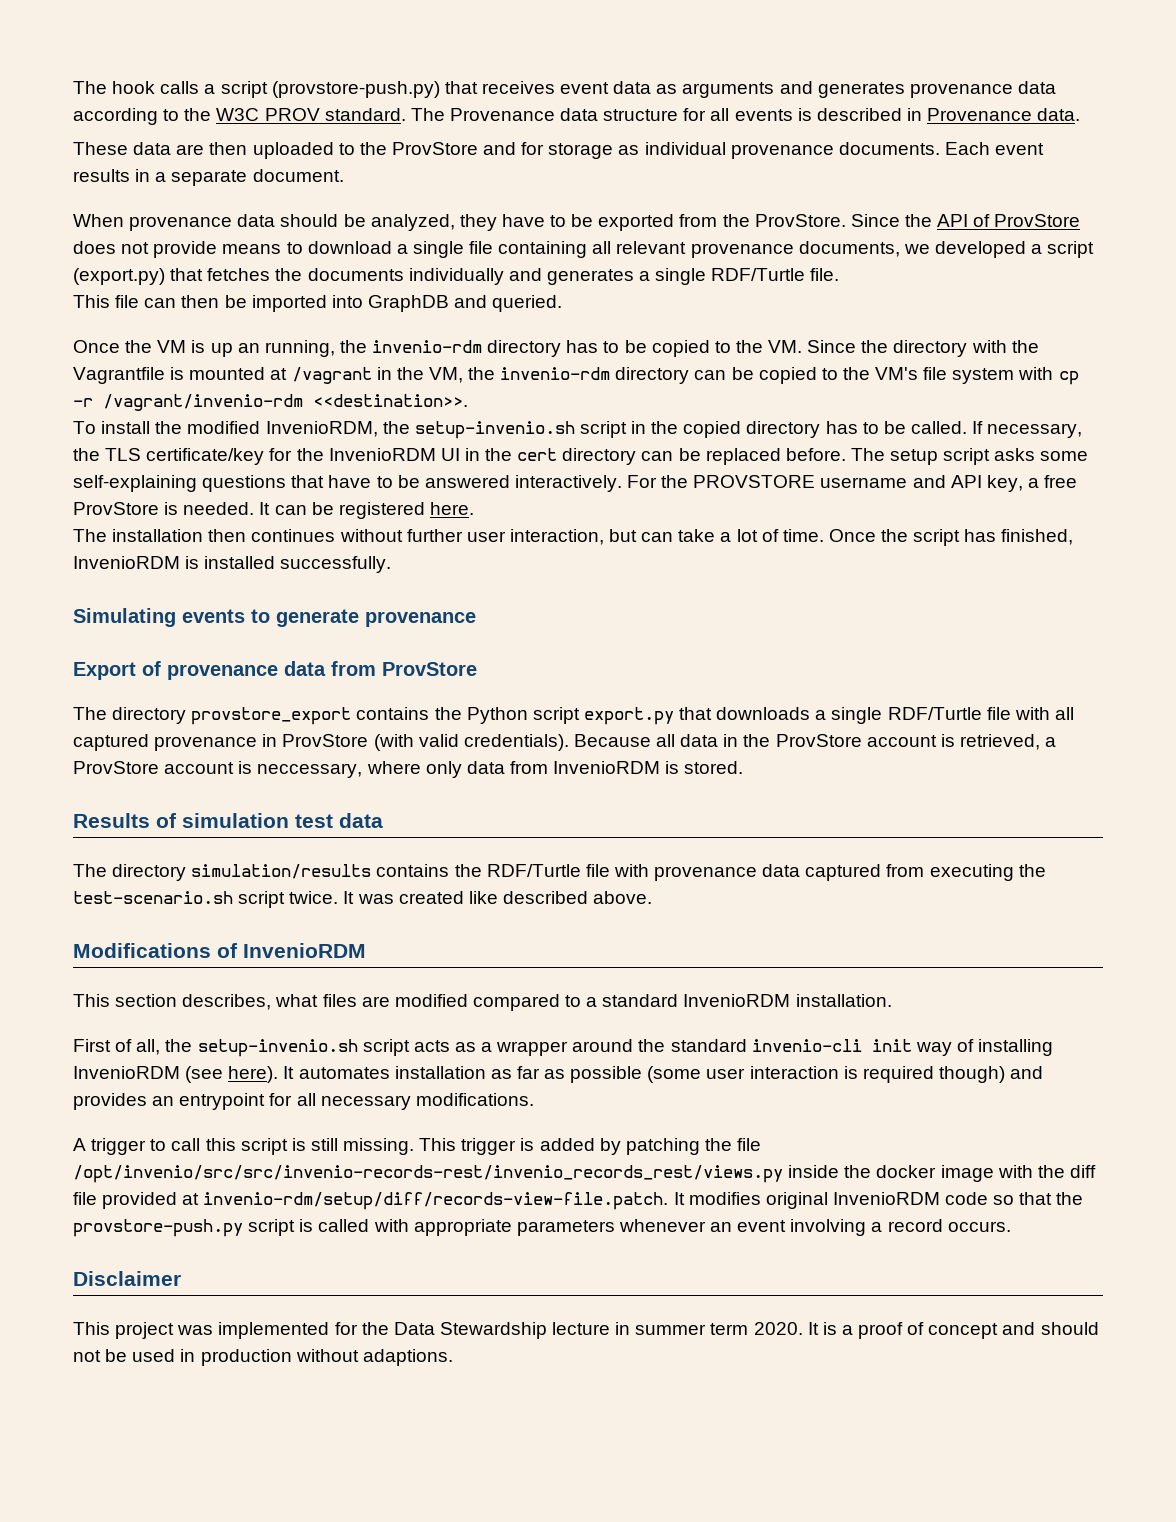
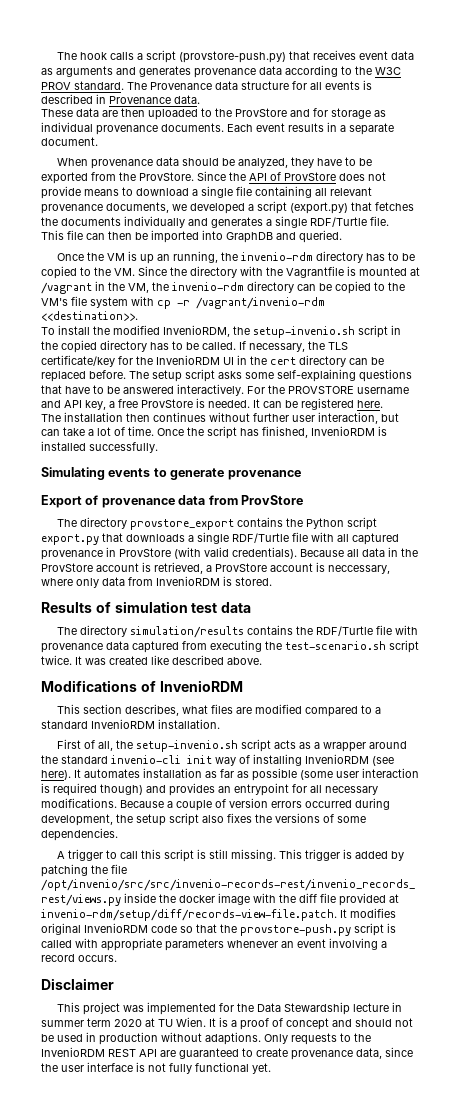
+ Because a couple of version errors occurred during development, the setup script also fixes the versions of some dependencies.
- This project was implemented for the Data Stewardship lecture in summer term 2020.
+ This project was implemented for the Data Stewardship lecture in summer term 2020 at TU Wien.
+ Only requests to the InvenioRDM REST API are guaranteed to create provenance data, since the user interface is not fully functional yet.

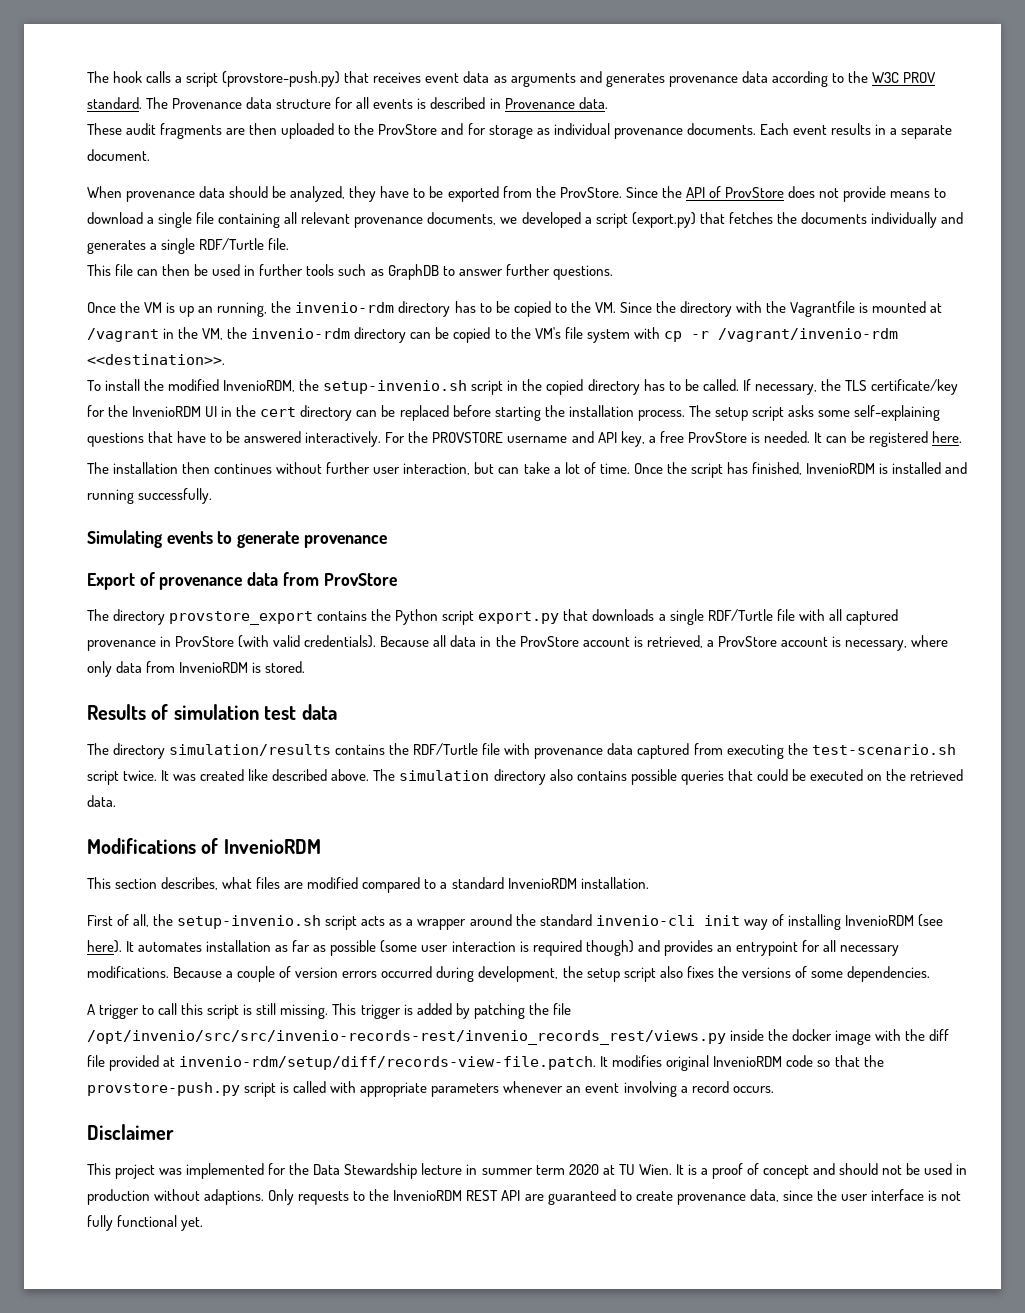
- These data are then uploaded to the ProvStore and for storage as individual provenance documents.
+ These audit fragments are then uploaded to the ProvStore and for storage as individual provenance documents.
- This file can then be imported into GraphDB and queried.
+ This file can then be used in further tools such as GraphDB to answer further questions.
- If necessary, the TLS certificate/key for the InvenioRDM UI in the cert directory can be replaced before.
+ If necessary, the TLS certificate/key for the InvenioRDM UI in the cert directory can be replaced before starting the installation process.
- Once the script has finished, InvenioRDM is installed successfully.
+ Once the script has finished, InvenioRDM is installed and running successfully.
- Because all data in the ProvStore account is retrieved, a ProvStore account is neccessary, where only data from InvenioRDM is stored.
+ Because all data in the ProvStore account is retrieved, a ProvStore account is necessary, where only data from InvenioRDM is stored.
+ The simulation directory also contains possible queries that could be executed on the retrieved data.

